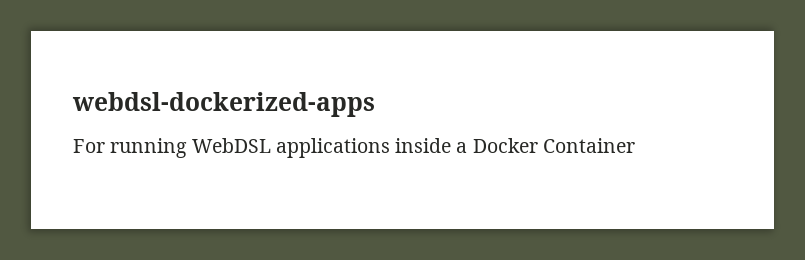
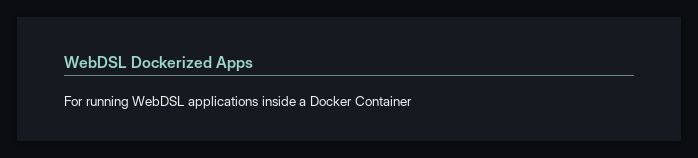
- webdsl-dockerized-apps
+ WebDSL Dockerized Apps

